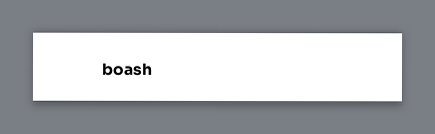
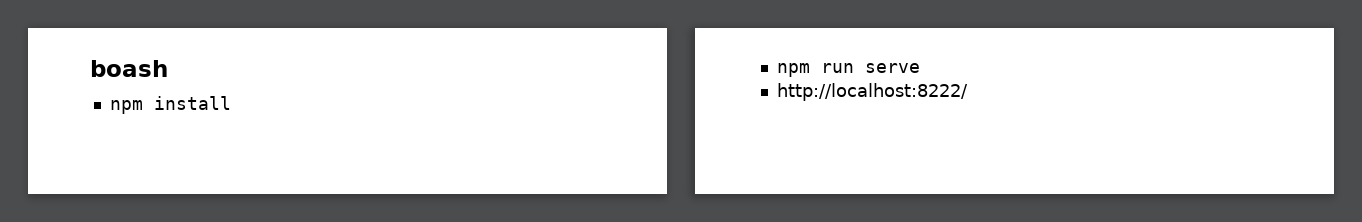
+ npm install
+ npm run serve
+ http://localhost:8222/

